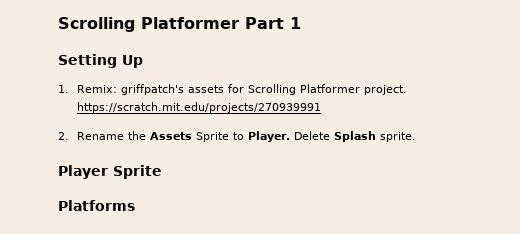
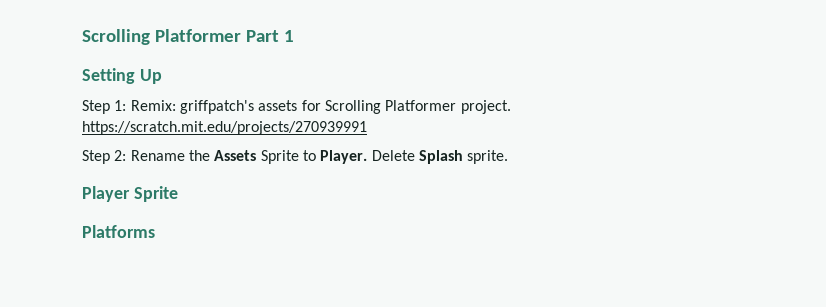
- 1. Remix: griffpatch's assets for Scrolling Platformer project. https://scratch.mit.edu/projects/270939991
+ Step 1: Remix: griffpatch's assets for Scrolling Platformer project. https://scratch.mit.edu/projects/270939991
- 2. Rename the Assets Sprite to Player.
+ Step 2: Rename the Assets Sprite to Player.

